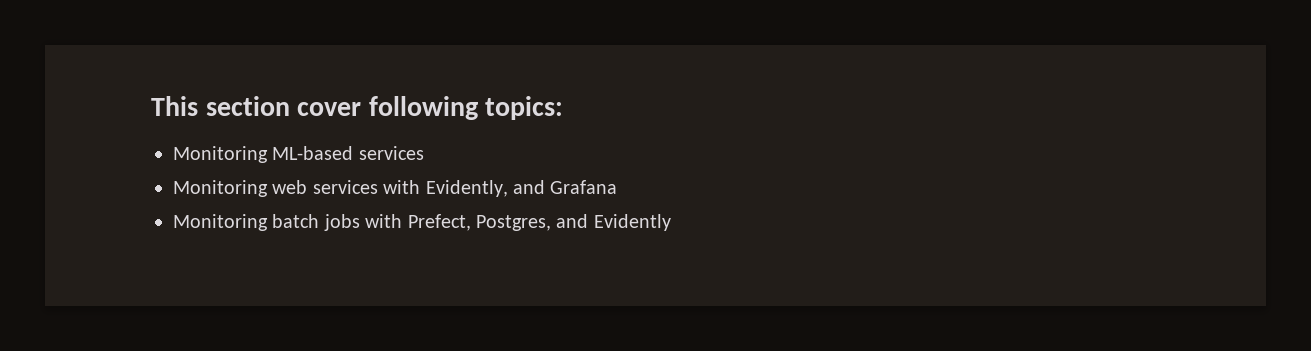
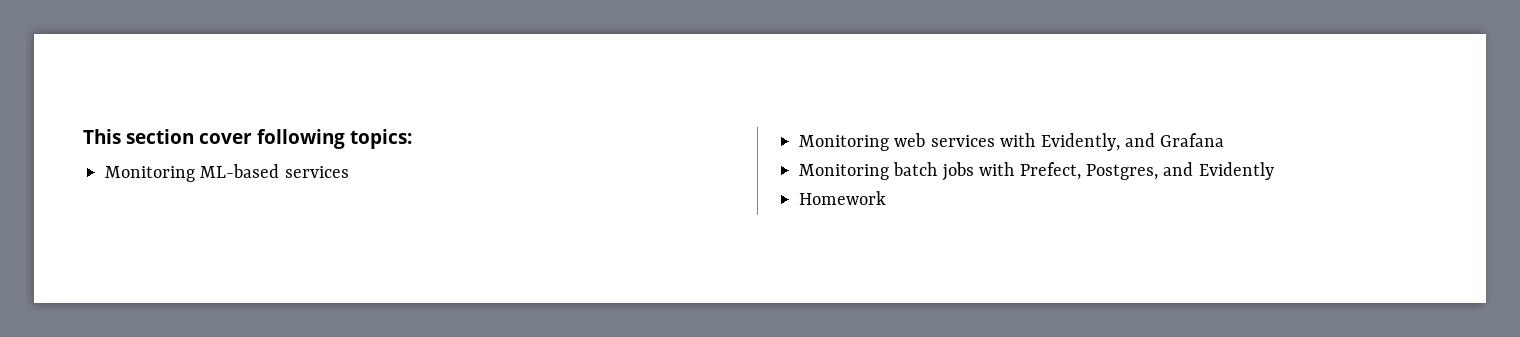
+ Homework

